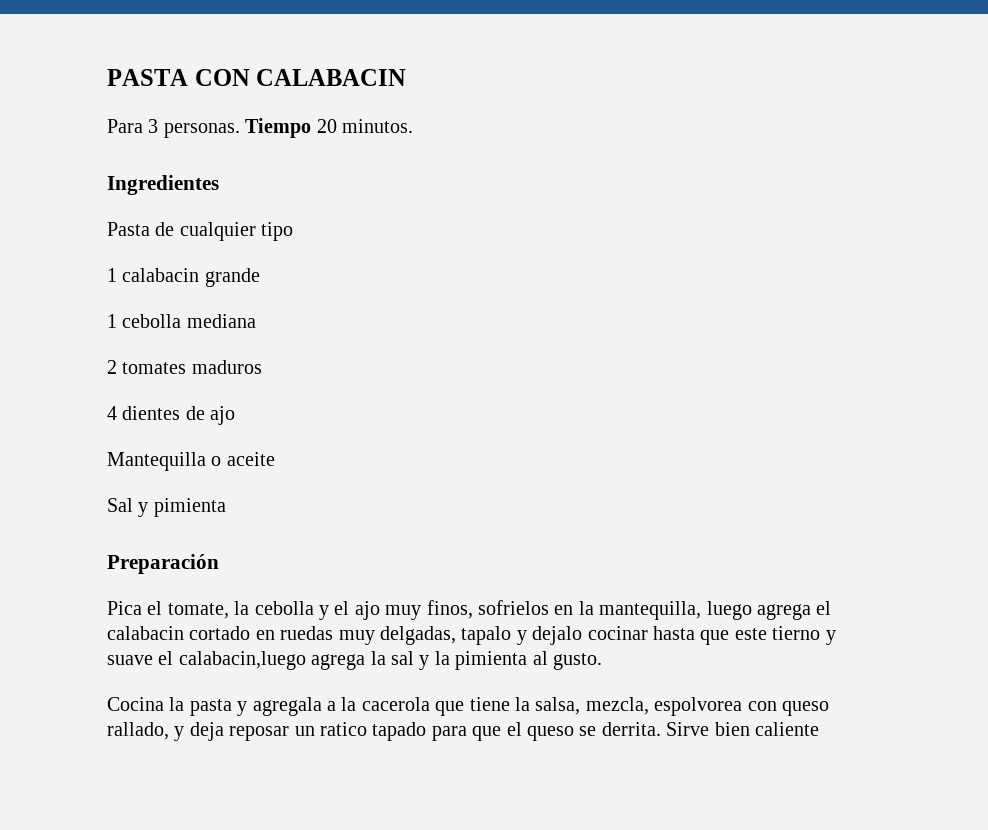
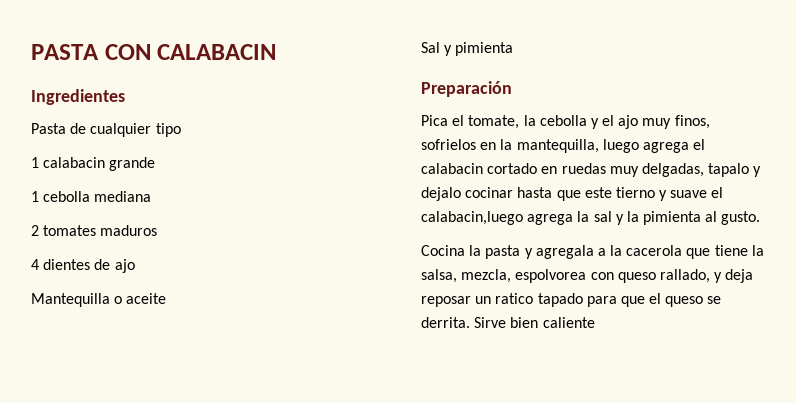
- Para 3 personas. Tiempo 20 minutos.

